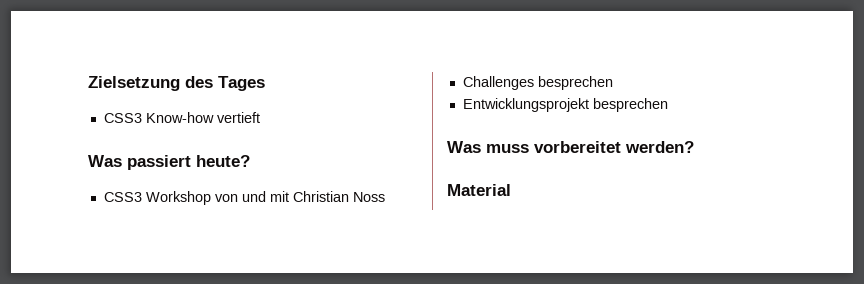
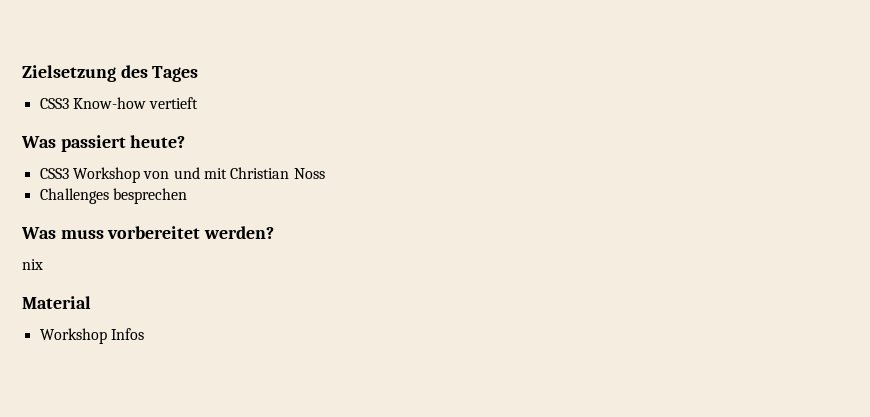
- Entwicklungsprojekt besprechen
+ nix
+ Workshop Infos

